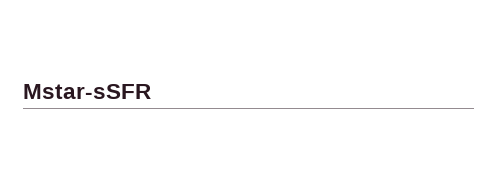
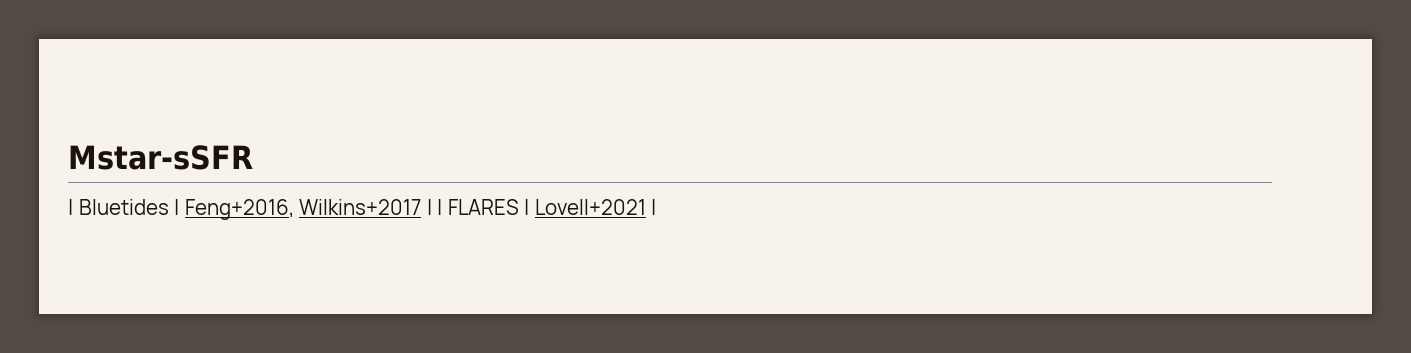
+ | Bluetides | Feng+2016, Wilkins+2017 | | FLARES | Lovell+2021 |

